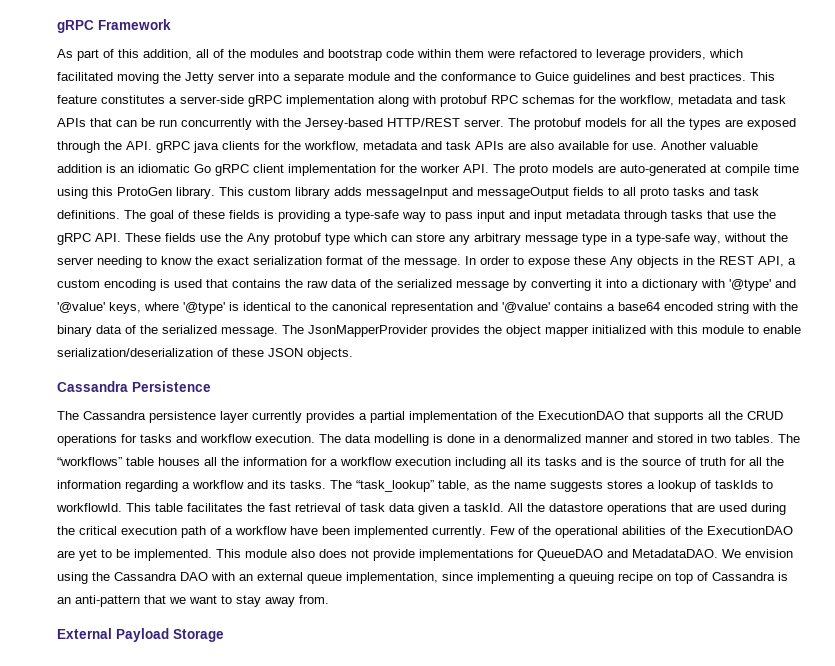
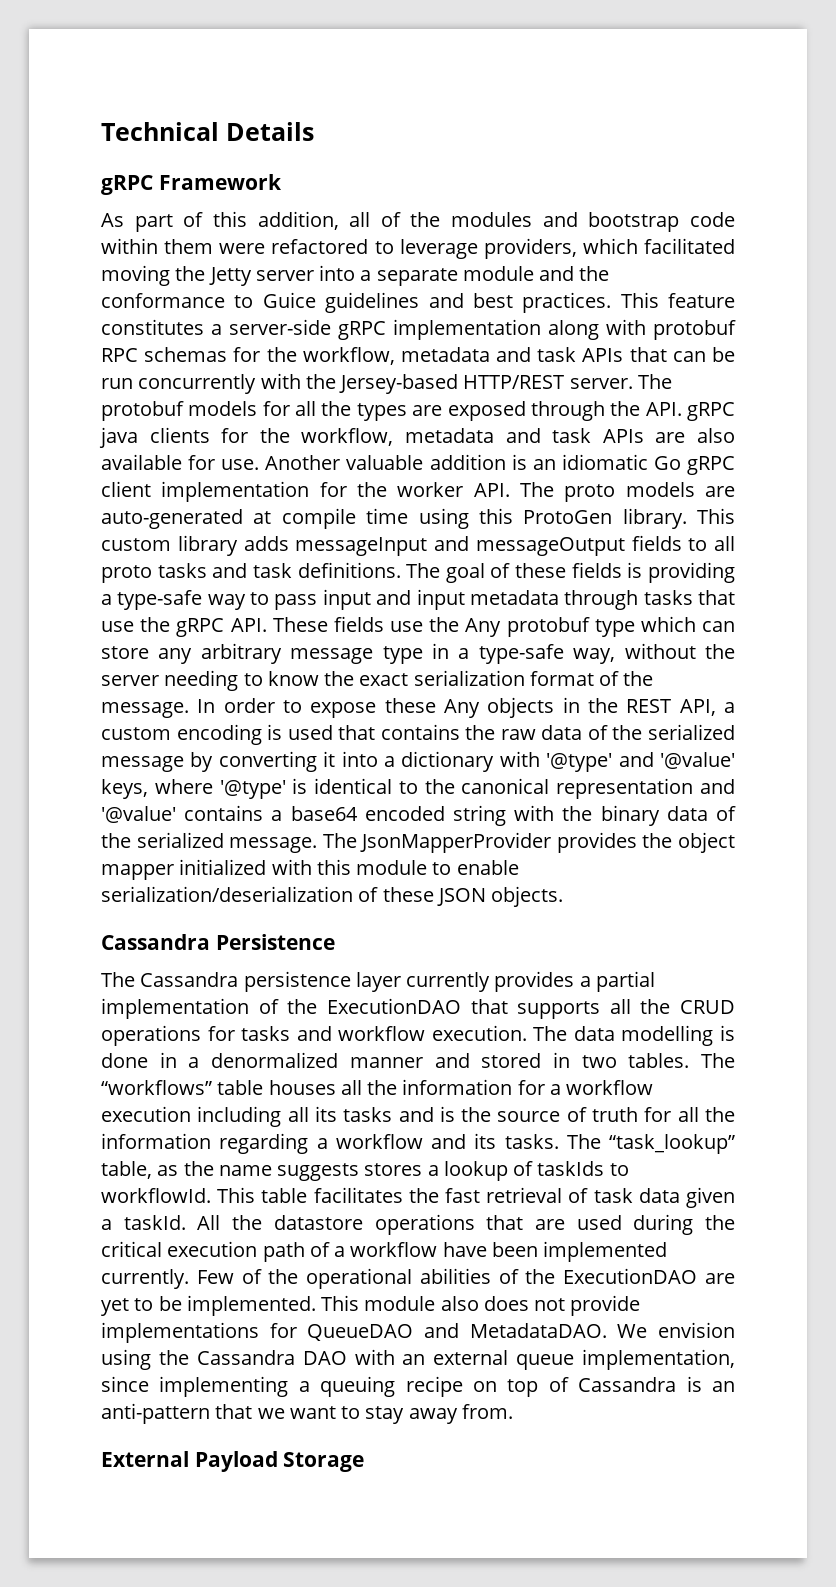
+ Technical Details

